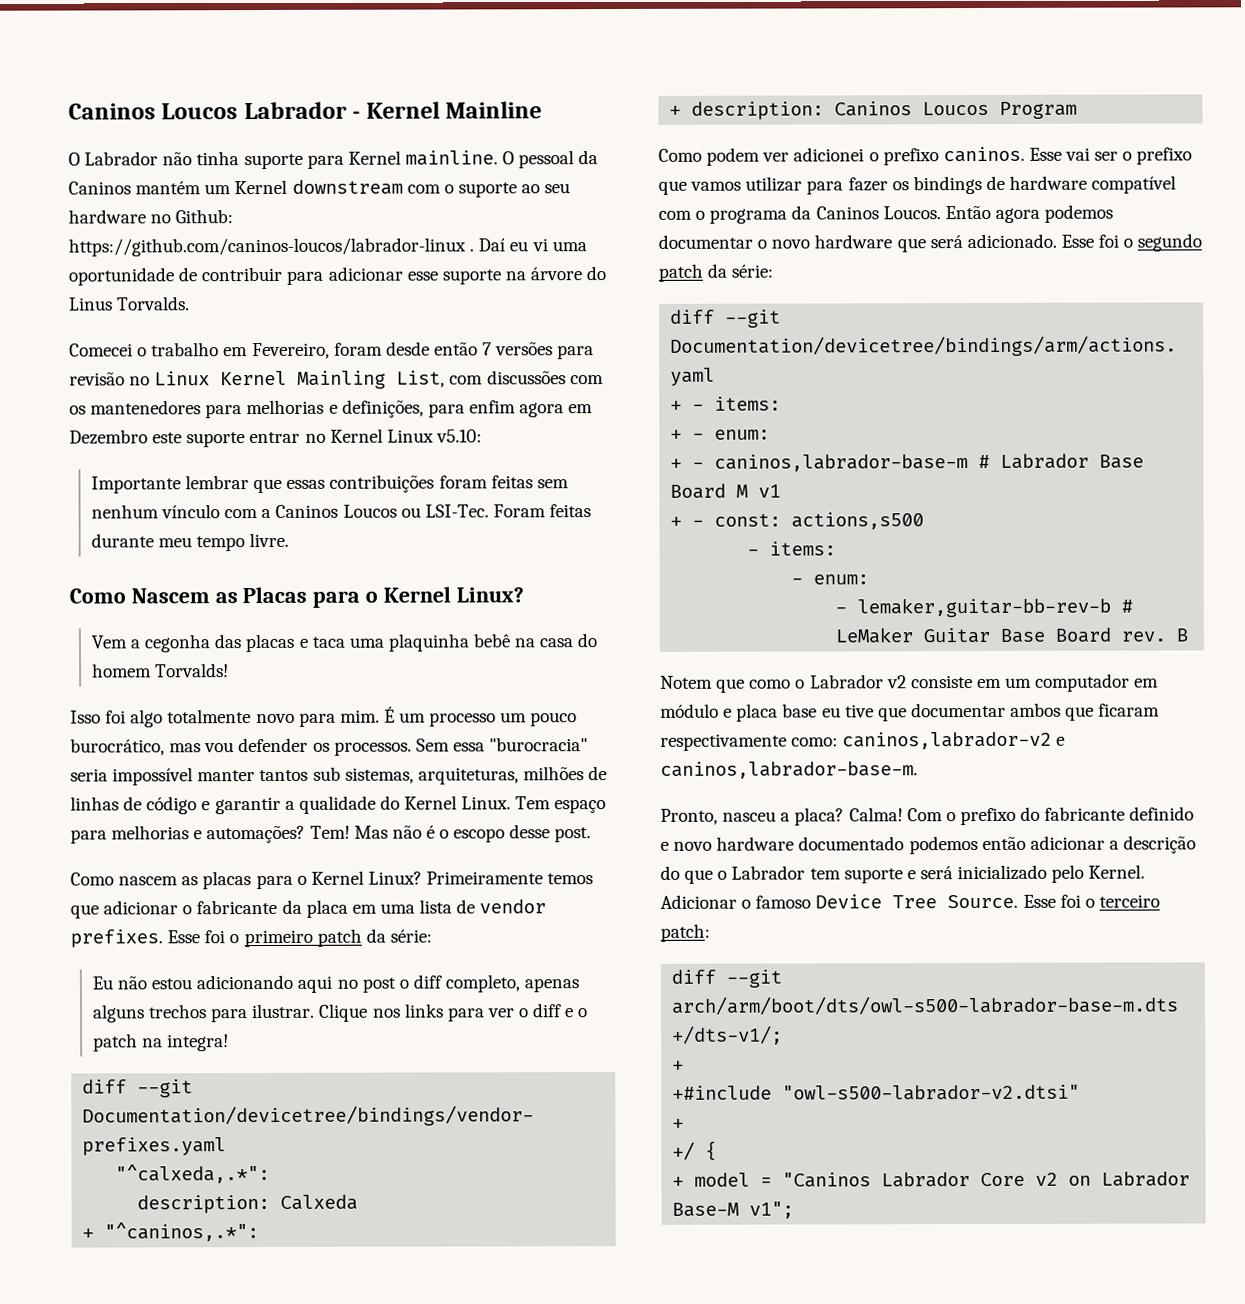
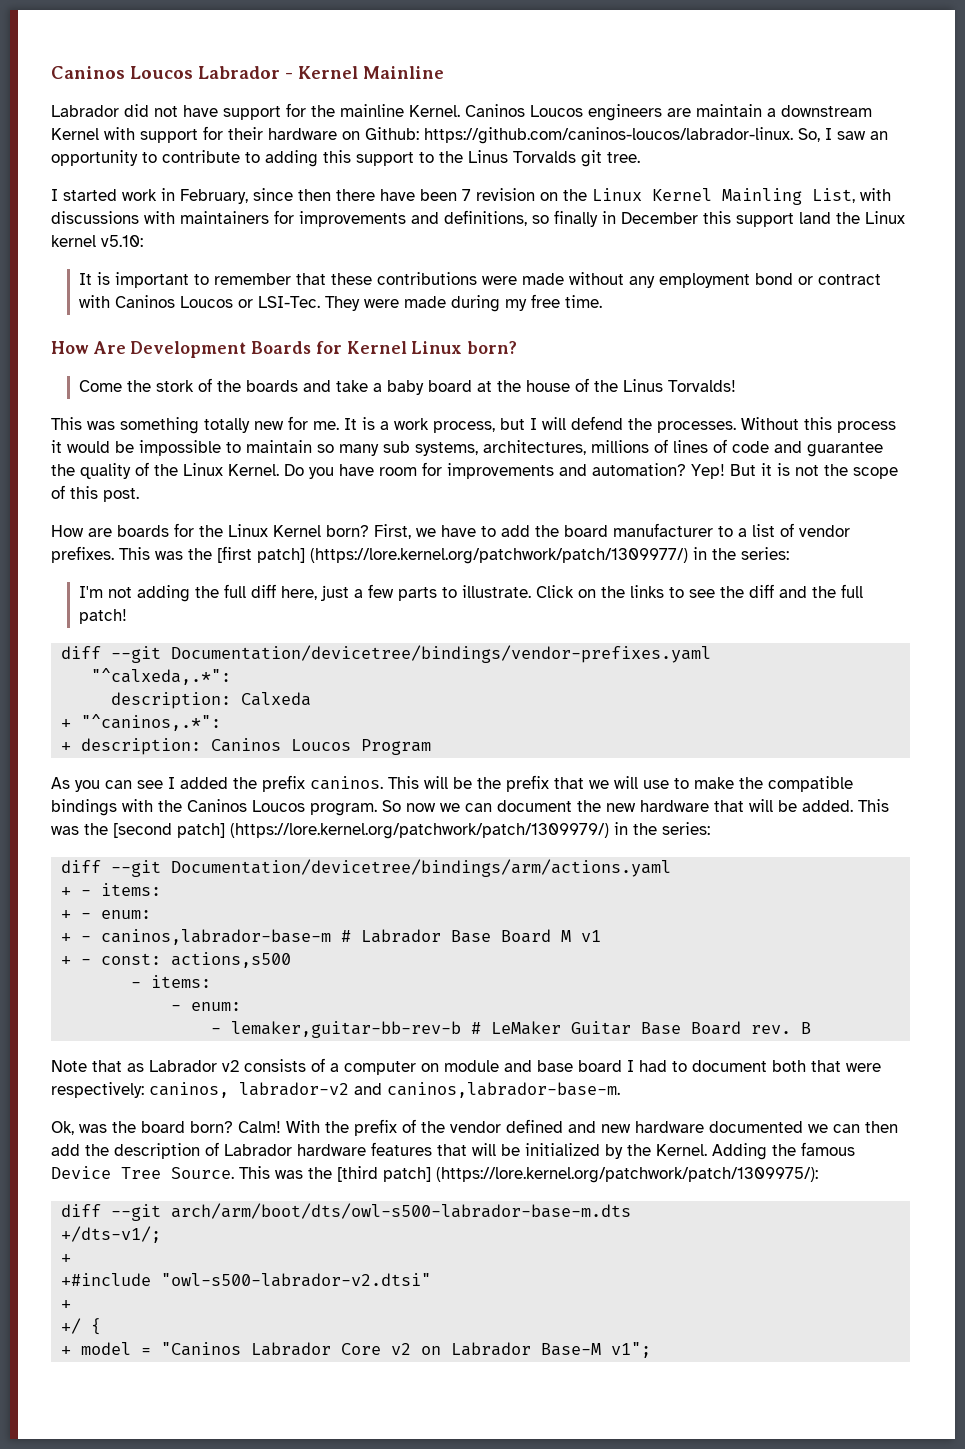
- O Labrador não tinha suporte para Kernel mainline. O pessoal da Caninos mantém um Kernel downstream com o suporte ao seu hardware no Github: https://github.com/caninos-loucos/labrador-linux . Daí eu vi uma oportunidade de contribuir para adicionar esse suporte na árvore do Linus Torvalds.
- Comecei o trabalho em Fevereiro, foram desde então 7 versões para revisão no Linux Kernel Mainling List, com discussões com os mantenedores para melhorias e definições, para enfim agora em Dezembro este suporte entrar no Kernel Linux v5.10:
- Importante lembrar que essas contribuições foram feitas sem nenhum vínculo com a Caninos Loucos ou LSI-Tec. Foram feitas durante meu tempo livre.
- Como Nascem as Placas para o Kernel Linux?
- Vem a cegonha das placas e taca uma plaquinha bebê na casa do homem Torvalds!
- Isso foi algo totalmente novo para mim. É um processo um pouco burocrático, mas vou defender os processos. Sem essa "burocracia" seria impossível manter tantos sub sistemas, arquiteturas, milhões de linhas de código e garantir a qualidade do Kernel Linux. Tem espaço para melhorias e automações? Tem! Mas não é o escopo desse post.
- Como nascem as placas para o Kernel Linux? Primeiramente temos que adicionar o fabricante da placa em uma lista de vendor prefixes. Esse foi o primeiro patch da série:
- Eu não estou adicionando aqui no post o diff completo, apenas alguns trechos para ilustrar. Clique nos links para ver o diff e o patch na integra!
+ Labrador did not have support for the mainline Kernel. Caninos Loucos engineers are maintain a downstream Kernel with support for their hardware on Github: https://github.com/caninos-loucos/labrador-linux. So, I saw an opportunity to contribute to adding this support to the Linus Torvalds git tree.
+ I started work in February, since then there have been 7 revision on the Linux Kernel Mainling List, with discussions with maintainers for improvements and definitions, so finally in December this support land the Linux kernel v5.10:
+ It is important to remember that these contributions were made without any employment bond or contract with Caninos Loucos or LSI-Tec. They were made during my free time.
+ How Are Development Boards for Kernel Linux born?
+ Come the stork of the boards and take a baby board at the house of the Linus Torvalds!
+ This was something totally new for me. It is a work process, but I will defend the processes. Without this process it would be impossible to maintain so many sub systems, architectures, millions of lines of code and guarantee the quality of the Linux Kernel. Do you have room for improvements and automation? Yep! But it is not the scope of this post.
+ How are boards for the Linux Kernel born? First, we have to add the board manufacturer to a list of vendor prefixes. This was the [first patch] (https://lore.kernel.org/patchwork/patch/1309977/) in the series:
+ I'm not adding the full diff here, just a few parts to illustrate. Click on the links to see the diff and the full patch!
- Como podem ver adicionei o prefixo caninos. Esse vai ser o prefixo que vamos utilizar para fazer os bindings de hardware compatível com o programa da Caninos Loucos. Então agora podemos documentar o novo hardware que será adicionado. Esse foi o segundo patch da série:
+ As you can see I added the prefix caninos. This will be the prefix that we will use to make the compatible bindings with the Caninos Loucos program. So now we can document the new hardware that will be added. This was the [second patch] (https://lore.kernel.org/patchwork/patch/1309979/) in the series:
- Notem que como o Labrador v2 consiste em um computador em módulo e placa base eu tive que documentar ambos que ficaram respectivamente como: caninos,labrador-v2 e caninos,labrador-base-m.
- Pronto, nasceu a placa? Calma! Com o prefixo do fabricante definido e novo hardware documentado podemos então adicionar a descrição do que o Labrador tem suporte e será inicializado pelo Kernel. Adicionar o famoso Device Tree Source. Esse foi o terceiro patch:
+ Note that as Labrador v2 consists of a computer on module and base board I had to document both that were respectively: caninos, labrador-v2 and caninos,labrador-base-m.
+ Ok, was the board born? Calm! With the prefix of the vendor defined and new hardware documented we can then add the description of Labrador hardware features that will be initialized by the Kernel. Adding the famous Device Tree Source. This was the [third patch] (https://lore.kernel.org/patchwork/patch/1309975/):

